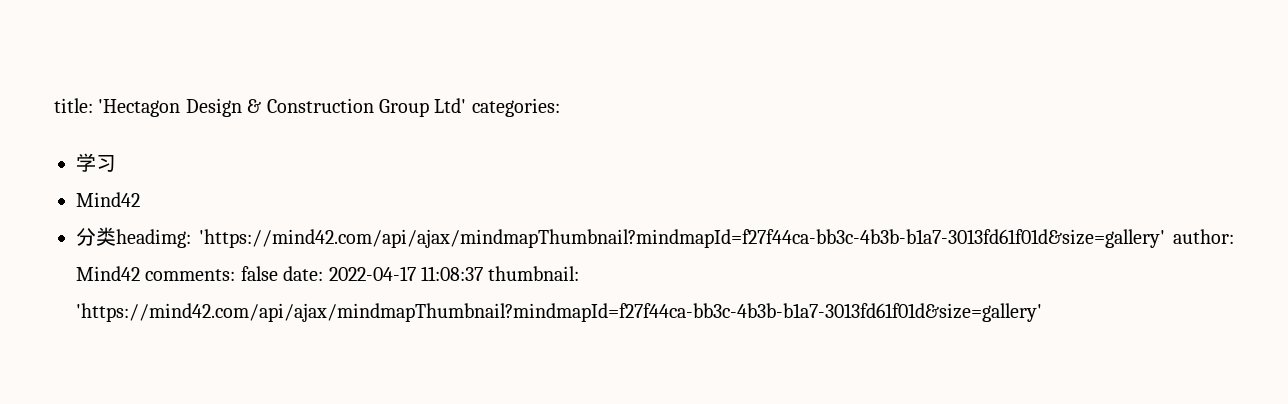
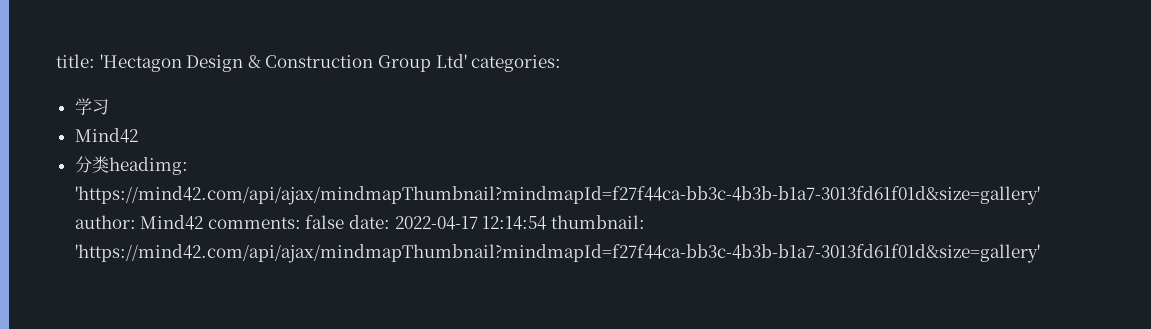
- 分类headimg: 'https://mind42.com/api/ajax/mindmapThumbnail?mindmapId=f27f44ca-bb3c-4b3b-b1a7-3013fd61f01d&size=gallery' author: Mind42 comments: false date: 2022-04-17 11:08:37 thumbnail: 'https://mind42.com/api/ajax/mindmapThumbnail?mindmapId=f27f44ca-bb3c-4b3b-b1a7-3013fd61f01d&size=gallery'
+ 分类headimg: 'https://mind42.com/api/ajax/mindmapThumbnail?mindmapId=f27f44ca-bb3c-4b3b-b1a7-3013fd61f01d&size=gallery' author: Mind42 comments: false date: 2022-04-17 12:14:54 thumbnail: 'https://mind42.com/api/ajax/mindmapThumbnail?mindmapId=f27f44ca-bb3c-4b3b-b1a7-3013fd61f01d&size=gallery'

